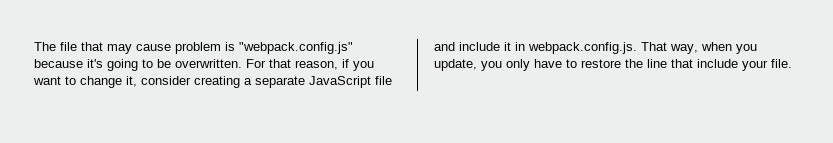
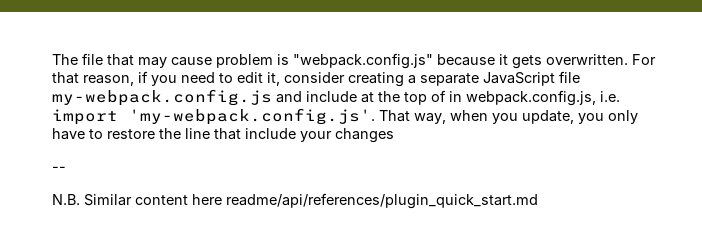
- The file that may cause problem is "webpack.config.js" because it's going to be overwritten.
+ The file that may cause problem is "webpack.config.js" because it gets overwritten.
- For that reason, if you want to change it, consider creating a separate JavaScript file and include it in webpack.config.js. That way, when you update, you only have to restore the line that include your file.
+ For that reason, if you need to edit it, consider creating a separate JavaScript file my-webpack.config.js and include at the top of in webpack.config.js, i.e. import 'my-webpack.config.js'. That way, when you update, you only have to restore the line that include your changes
+ --
+ N.B. Similar content here readme/api/references/plugin_quick_start.md

